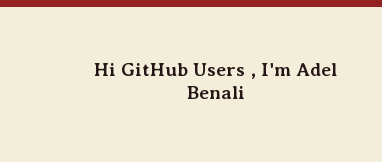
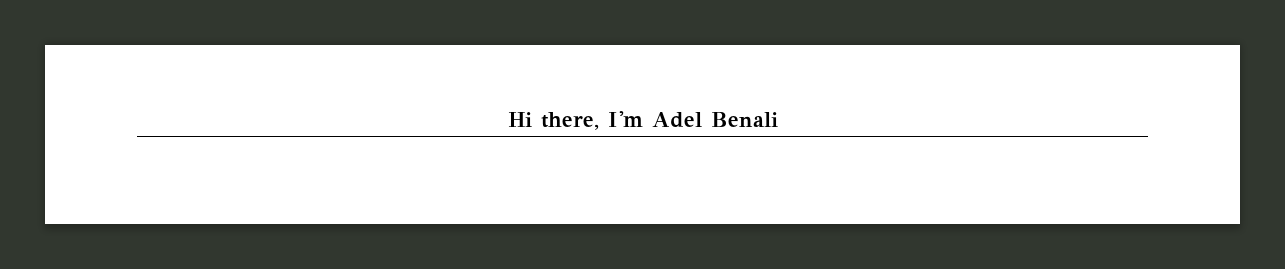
- Hi GitHub Users , I'm Adel Benali
+ Hi there, I'm Adel Benali

